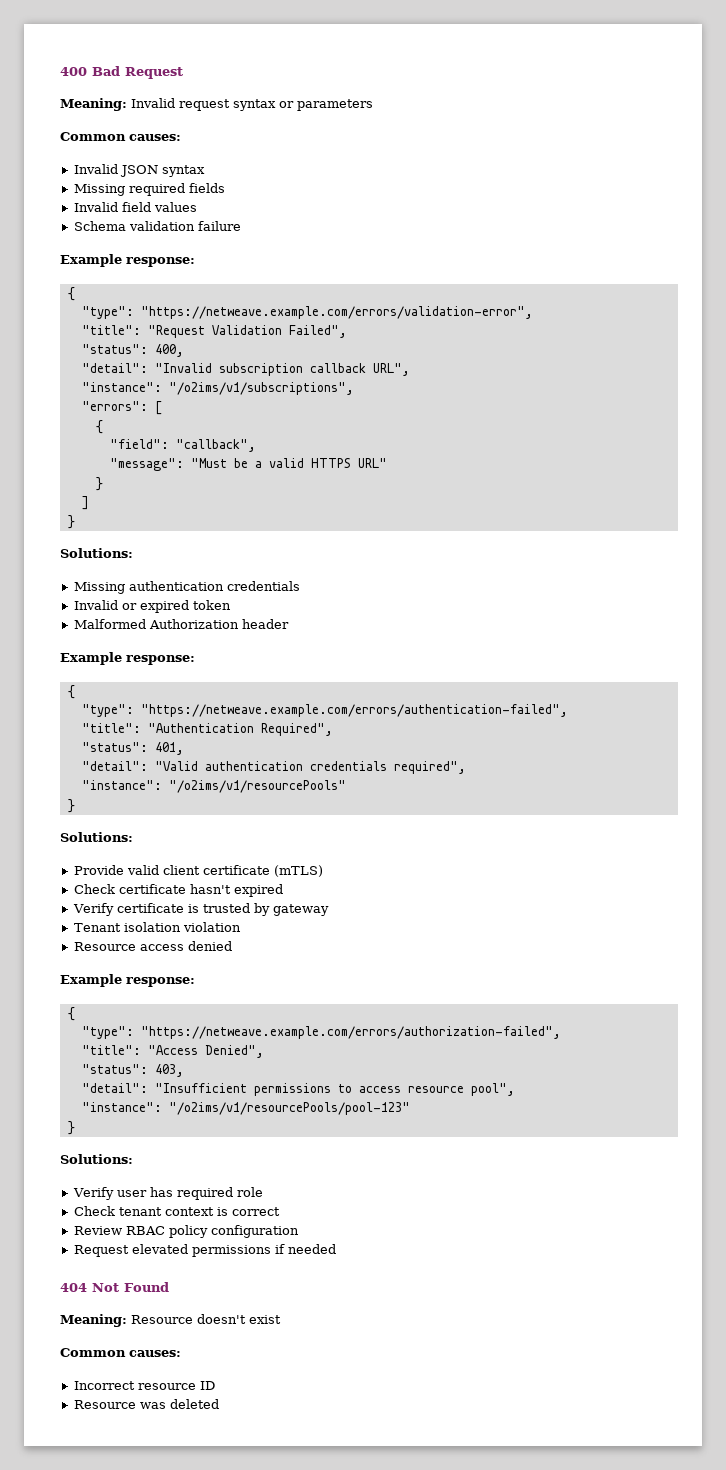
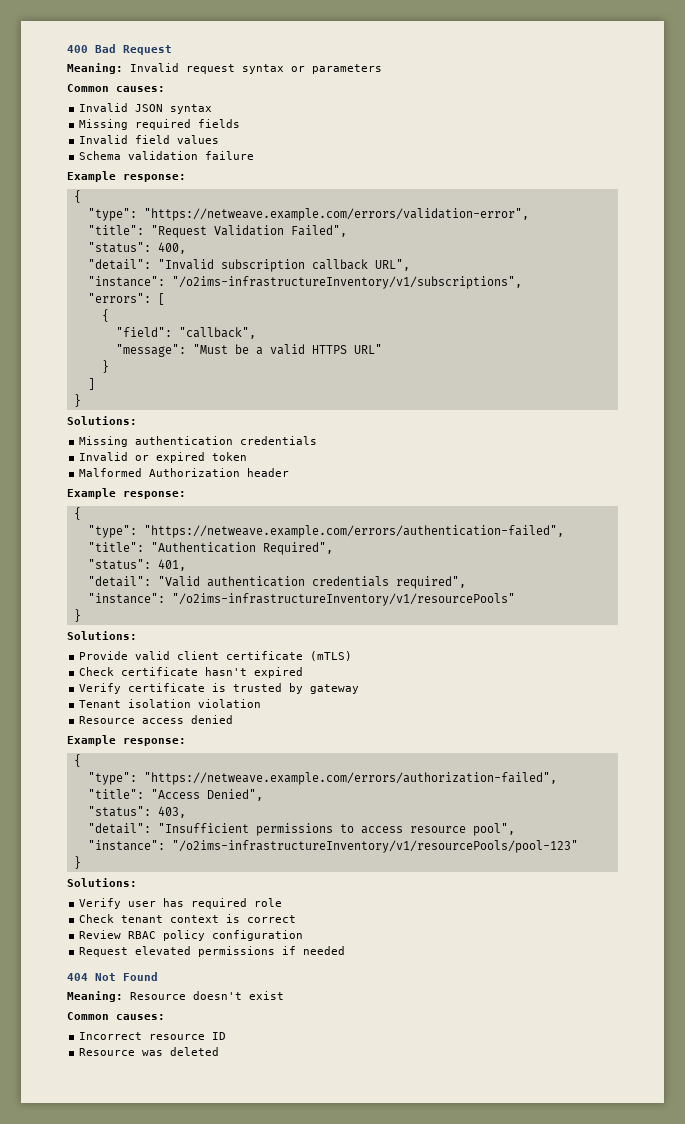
- "instance": "/o2ims/v1/subscriptions",
+ "instance": "/o2ims-infrastructureInventory/v1/subscriptions",
- "instance": "/o2ims/v1/resourcePools"
+ "instance": "/o2ims-infrastructureInventory/v1/resourcePools"
- "instance": "/o2ims/v1/resourcePools/pool-123"
+ "instance": "/o2ims-infrastructureInventory/v1/resourcePools/pool-123"

